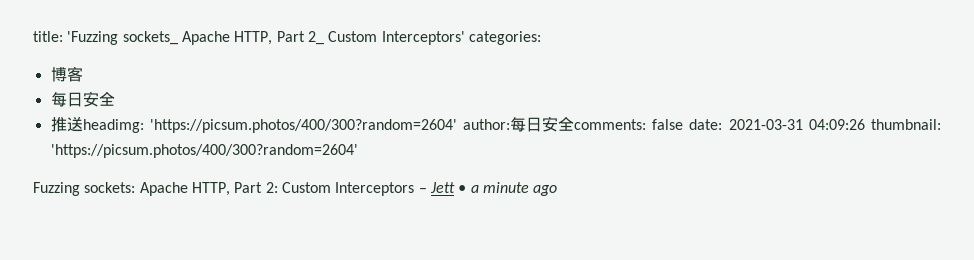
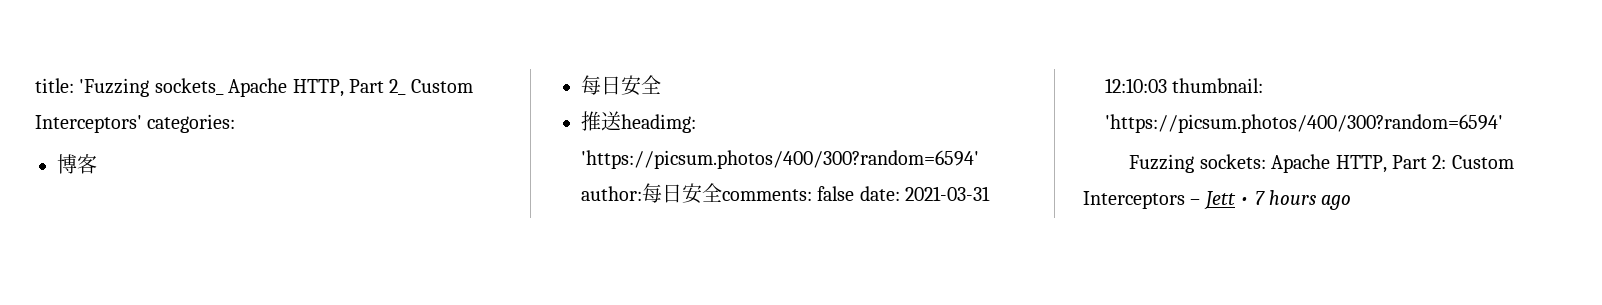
- 推送headimg: 'https://picsum.photos/400/300?random=2604' author:每日安全comments: false date: 2021-03-31 04:09:26 thumbnail: 'https://picsum.photos/400/300?random=2604'
+ 推送headimg: 'https://picsum.photos/400/300?random=6594' author:每日安全comments: false date: 2021-03-31 12:10:03 thumbnail: 'https://picsum.photos/400/300?random=6594'
- Fuzzing sockets: Apache HTTP, Part 2: Custom Interceptors – Jett • a minute ago
+ Fuzzing sockets: Apache HTTP, Part 2: Custom Interceptors – Jett • 7 hours ago

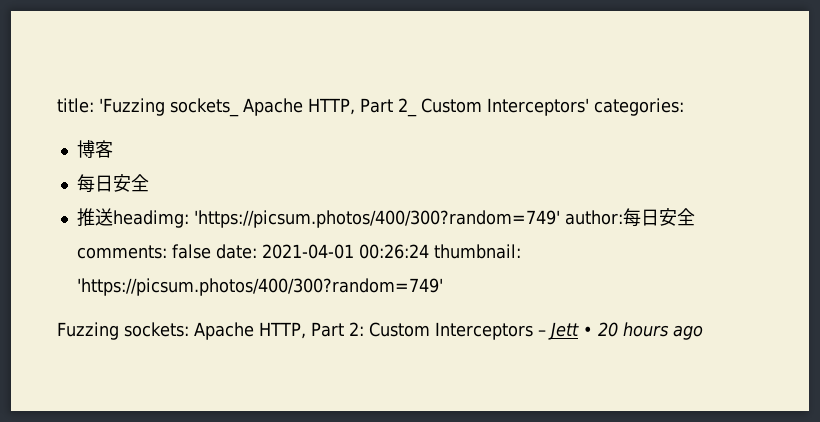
- 推送headimg: 'https://picsum.photos/400/300?random=6594' author:每日安全comments: false date: 2021-03-31 12:10:03 thumbnail: 'https://picsum.photos/400/300?random=6594'
+ 推送headimg: 'https://picsum.photos/400/300?random=749' author:每日安全comments: false date: 2021-04-01 00:26:24 thumbnail: 'https://picsum.photos/400/300?random=749'
- Fuzzing sockets: Apache HTTP, Part 2: Custom Interceptors – Jett • 7 hours ago
+ Fuzzing sockets: Apache HTTP, Part 2: Custom Interceptors – Jett • 20 hours ago

